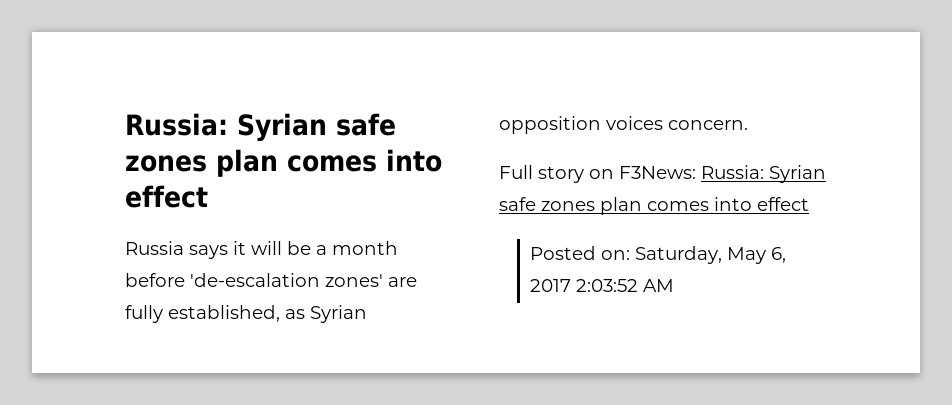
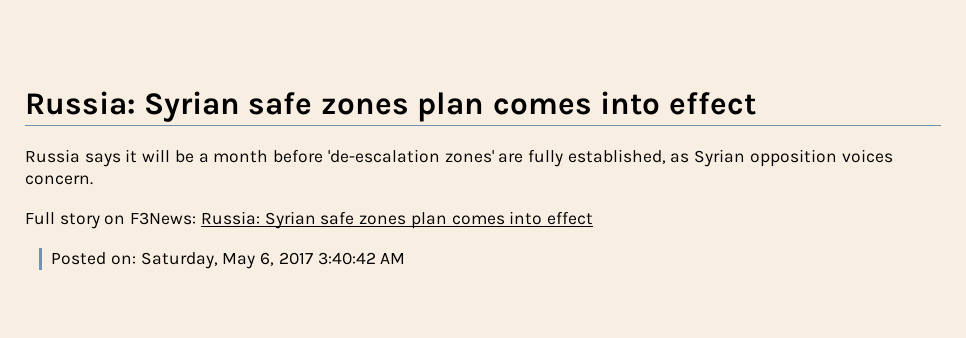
- Posted on: Saturday, May 6, 2017 2:03:52 AM
+ Posted on: Saturday, May 6, 2017 3:40:42 AM

